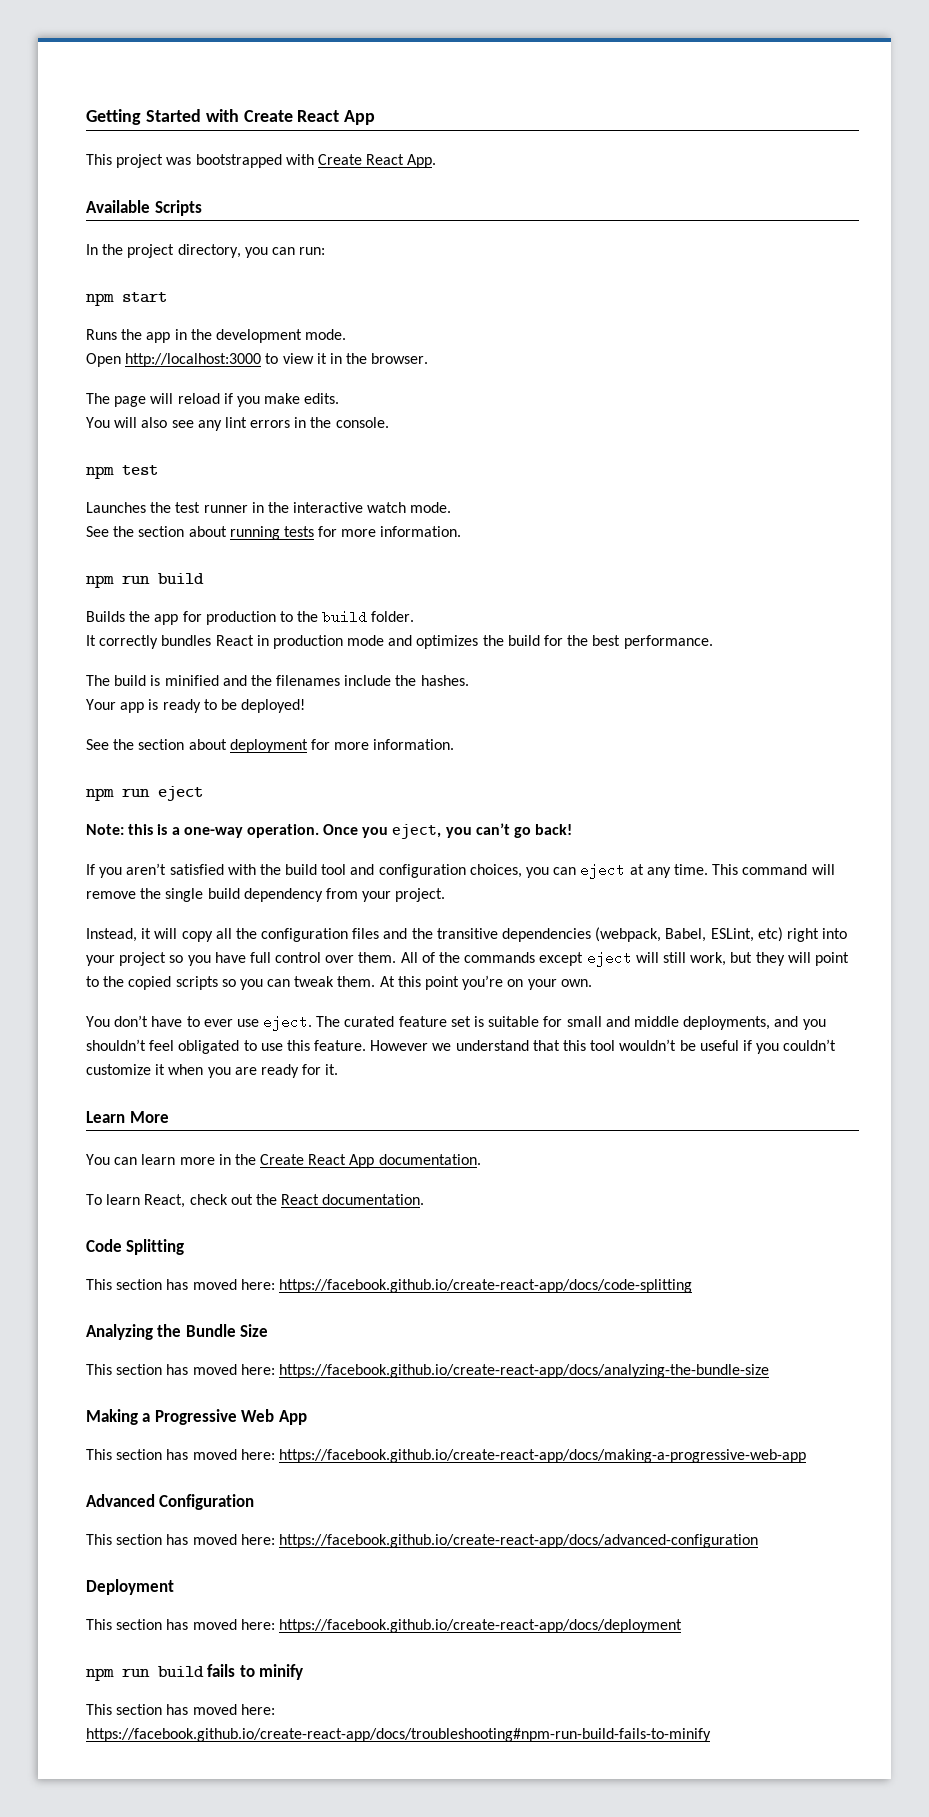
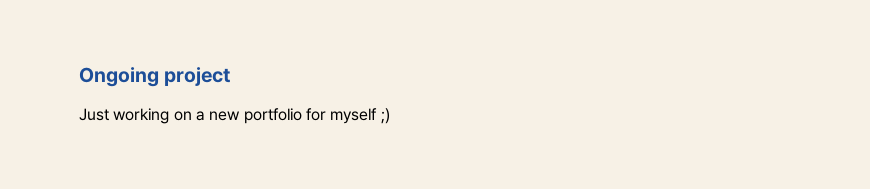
- Getting Started with Create React App
- This project was bootstrapped with Create React App.
- Available Scripts
- In the project directory, you can run:
- npm start
- Runs the app in the development mode.
- Open http://localhost:3000 to view it in the browser.
- The page will reload if you make edits.
- You will also see any lint errors in the console.
- npm test
- Launches the test runner in the interactive watch mode.
- See the section about running tests for more information.
- npm run build
- Builds the app for production to the build folder.
- It correctly bundles React in production mode and optimizes the build for the best performance.
- The build is minified and the filenames include the hashes.
- Your app is ready to be deployed!
- See the section about deployment for more information.
- npm run eject
- Note: this is a one-way operation. Once you eject, you can’t go back!
- If you aren’t satisfied with the build tool and configuration choices, you can eject at any time. This command will remove the single build dependency from your project.
- Instead, it will copy all the configuration files and the transitive dependencies (webpack, Babel, ESLint, etc) right into your project so you have full control over them. All of the commands except eject will still work, but they will point to the copied scripts so you can tweak them. At this point you’re on your own.
- You don’t have to ever use eject. The curated feature set is suitable for small and middle deployments, and you shouldn’t feel obligated to use this feature. However we understand that this tool wouldn’t be useful if you couldn’t customize it when you are ready for it.
- Learn More
- You can learn more in the Create React App documentation.
- To learn React, check out the React documentation.
- Code Splitting
- This section has moved here: https://facebook.github.io/create-react-app/docs/code-splitting
- Analyzing the Bundle Size
- This section has moved here: https://facebook.github.io/create-react-app/docs/analyzing-the-bundle-size
- Making a Progressive Web App
- This section has moved here: https://facebook.github.io/create-react-app/docs/making-a-progressive-web-app
- Advanced Configuration
- This section has moved here: https://facebook.github.io/create-react-app/docs/advanced-configuration
- Deployment
- This section has moved here: https://facebook.github.io/create-react-app/docs/deployment
- npm run build fails to minify
- This section has moved here: https://facebook.github.io/create-react-app/docs/troubleshooting#npm-run-build-fails-to-minify
+ Ongoing project
+ Just working on a new portfolio for myself ;)

